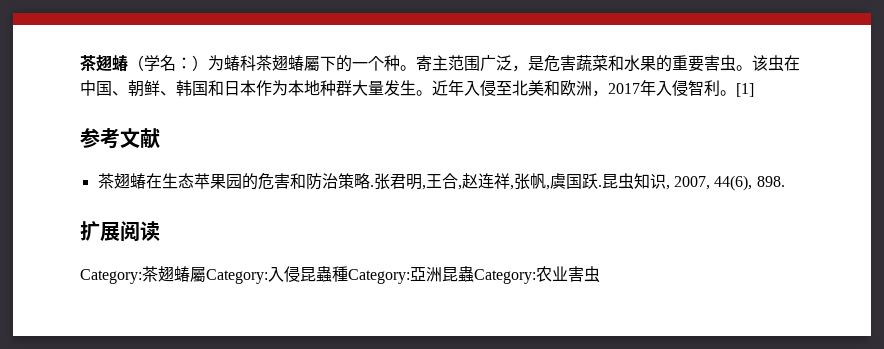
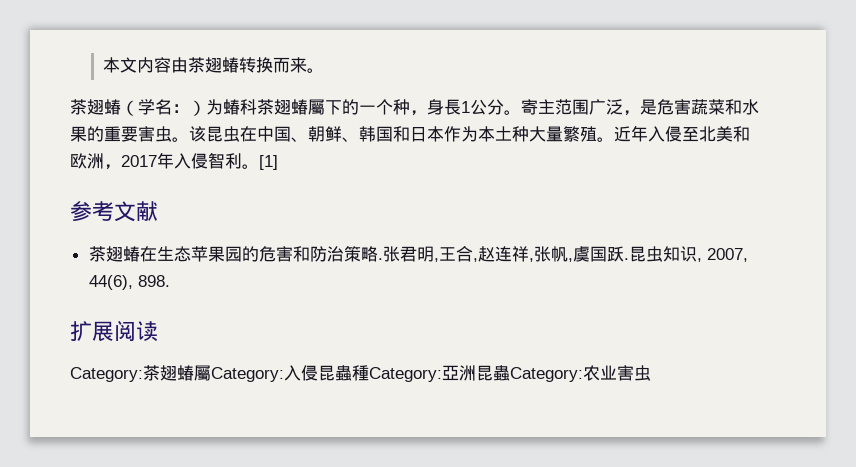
+ 本文内容由茶翅蝽转换而来。
- 茶翅蝽（学名：）为蝽科茶翅蝽屬下的一个种。
+ 茶翅蝽（学名：）为蝽科茶翅蝽屬下的一个种，身長1公分。
- 该虫在中国、朝鲜、韩国和日本作为本地种群大量发生。
+ 该昆虫在中国、朝鲜、韩国和日本作为本土种大量繁殖。

